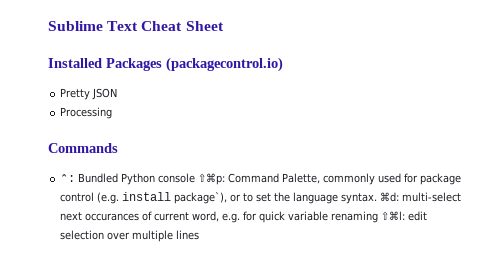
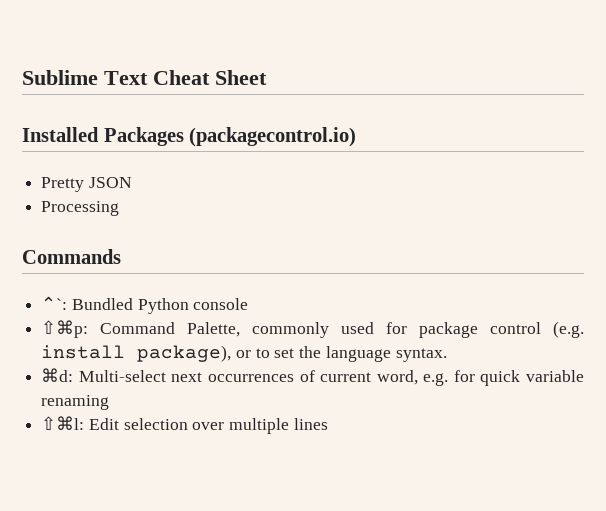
- ⌃: Bundled Python console ⇧⌘p: Command Palette, commonly used for package control (e.g. install package`), or to set the language syntax. ⌘d: multi-select next occurances of current word, e.g. for quick variable renaming ⇧⌘l: edit selection over multiple lines
+ ⌃`: Bundled Python console
+ ⇧⌘p: Command Palette, commonly used for package control (e.g. install package), or to set the language syntax.
+ ⌘d: Multi-select next occurrences of current word, e.g. for quick variable renaming
+ ⇧⌘l: Edit selection over multiple lines

